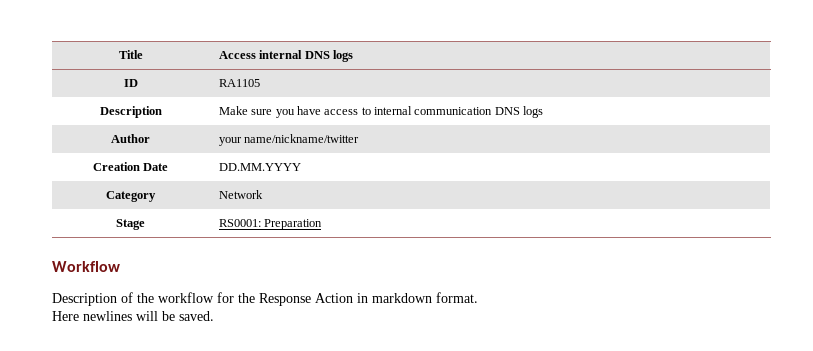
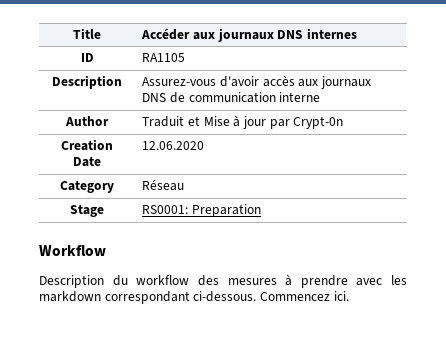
- Title | Access internal DNS logs
+ Title | Accéder aux journaux DNS internes
  ID | RA1105
- Description | Make sure you have access to internal communication DNS logs
- Author | your name/nickname/twitter
+ Description | Assurez-vous d'avoir accès aux journaux DNS de communication interne
+ Author | Traduit et Mise à jour par Crypt-0n
- Creation Date | DD.MM.YYYY
+ Creation Date | 12.06.2020
- Category | Network
+ Category | Réseau
- Description of the workflow for the Response Action in markdown format.
- Here newlines will be saved.
+ Description du workflow des mesures à prendre avec les markdown correspondant ci-dessous. Commencez ici.

